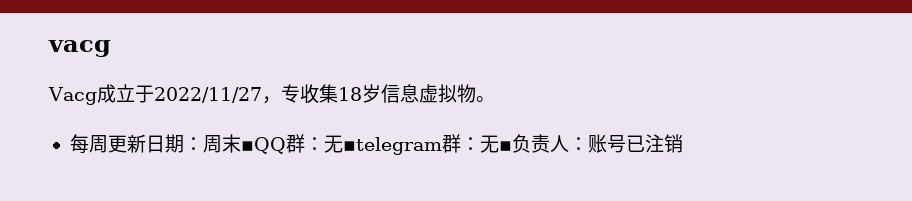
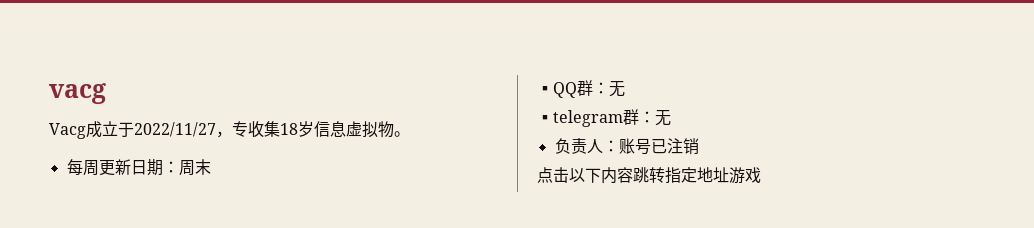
- 每周更新日期：周末▪QQ群：无▪telegram群：无▪负责人：账号已注销
+ 每周更新日期：周末
+ ▪QQ群：无
+ ▪telegram群：无
+ 负责人：账号已注销
+ 点击以下内容跳转指定地址游戏

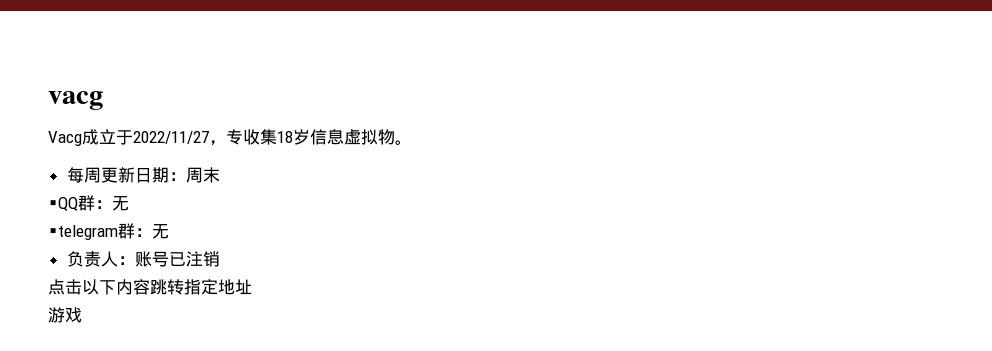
- 点击以下内容跳转指定地址游戏
+ 点击以下内容跳转指定地址
+ 游戏

